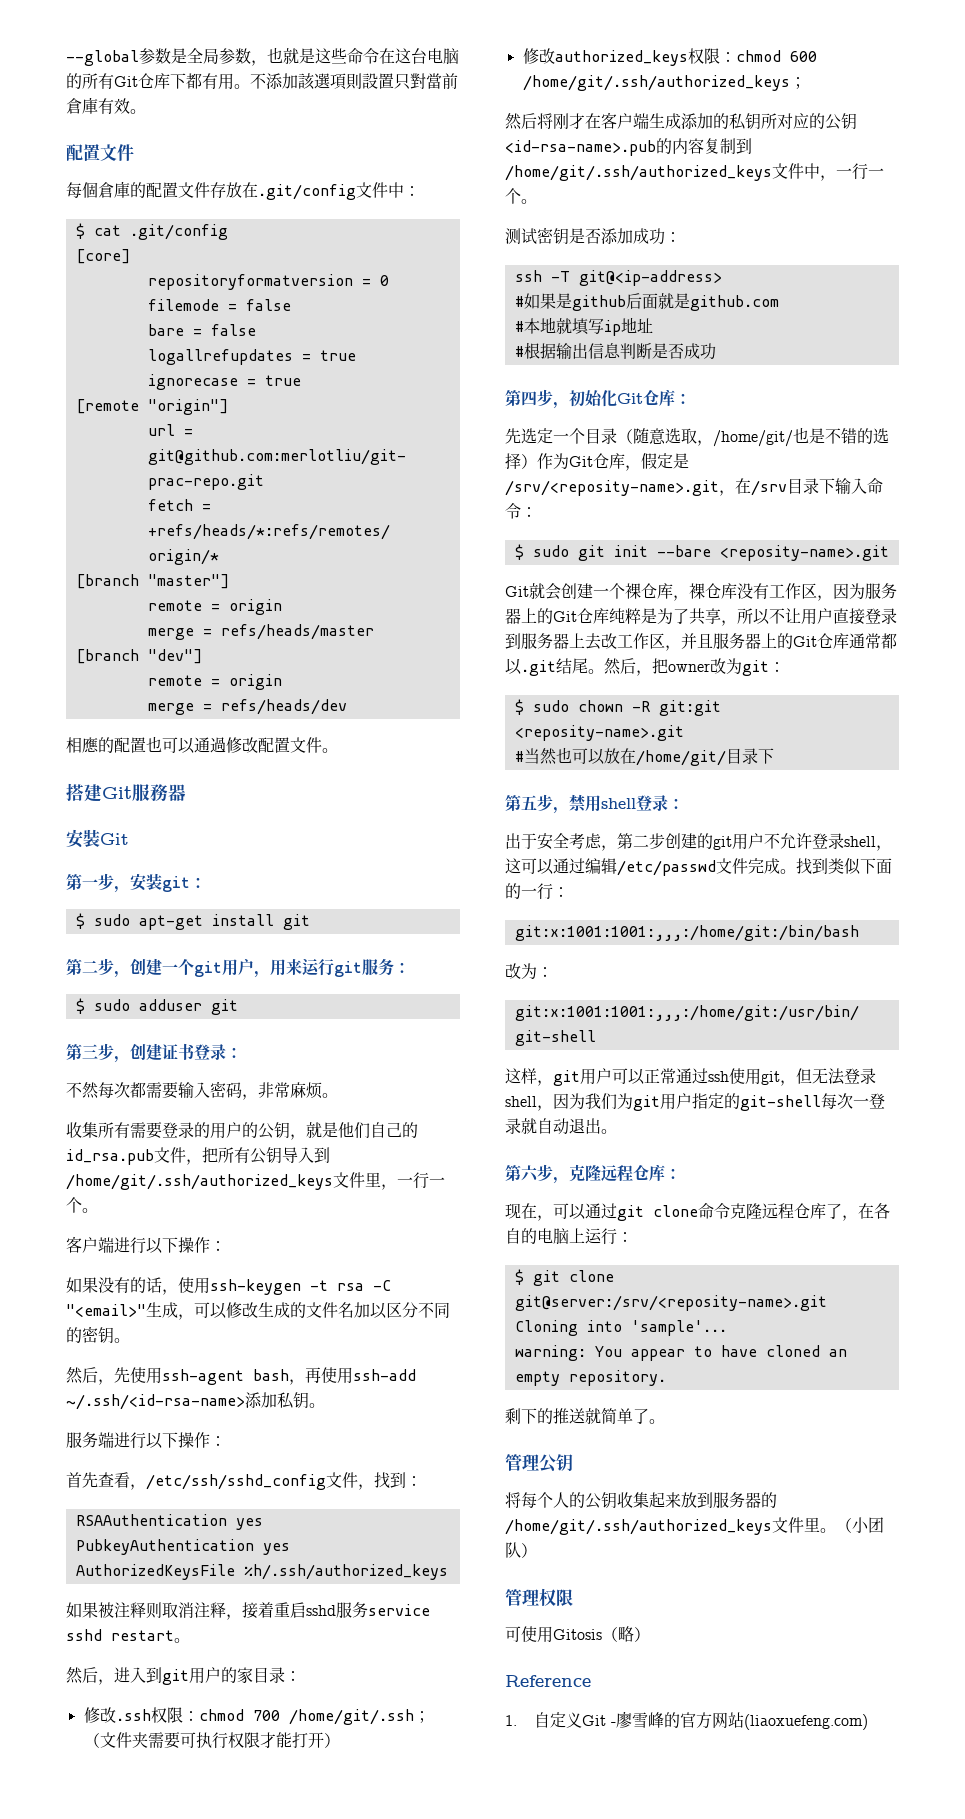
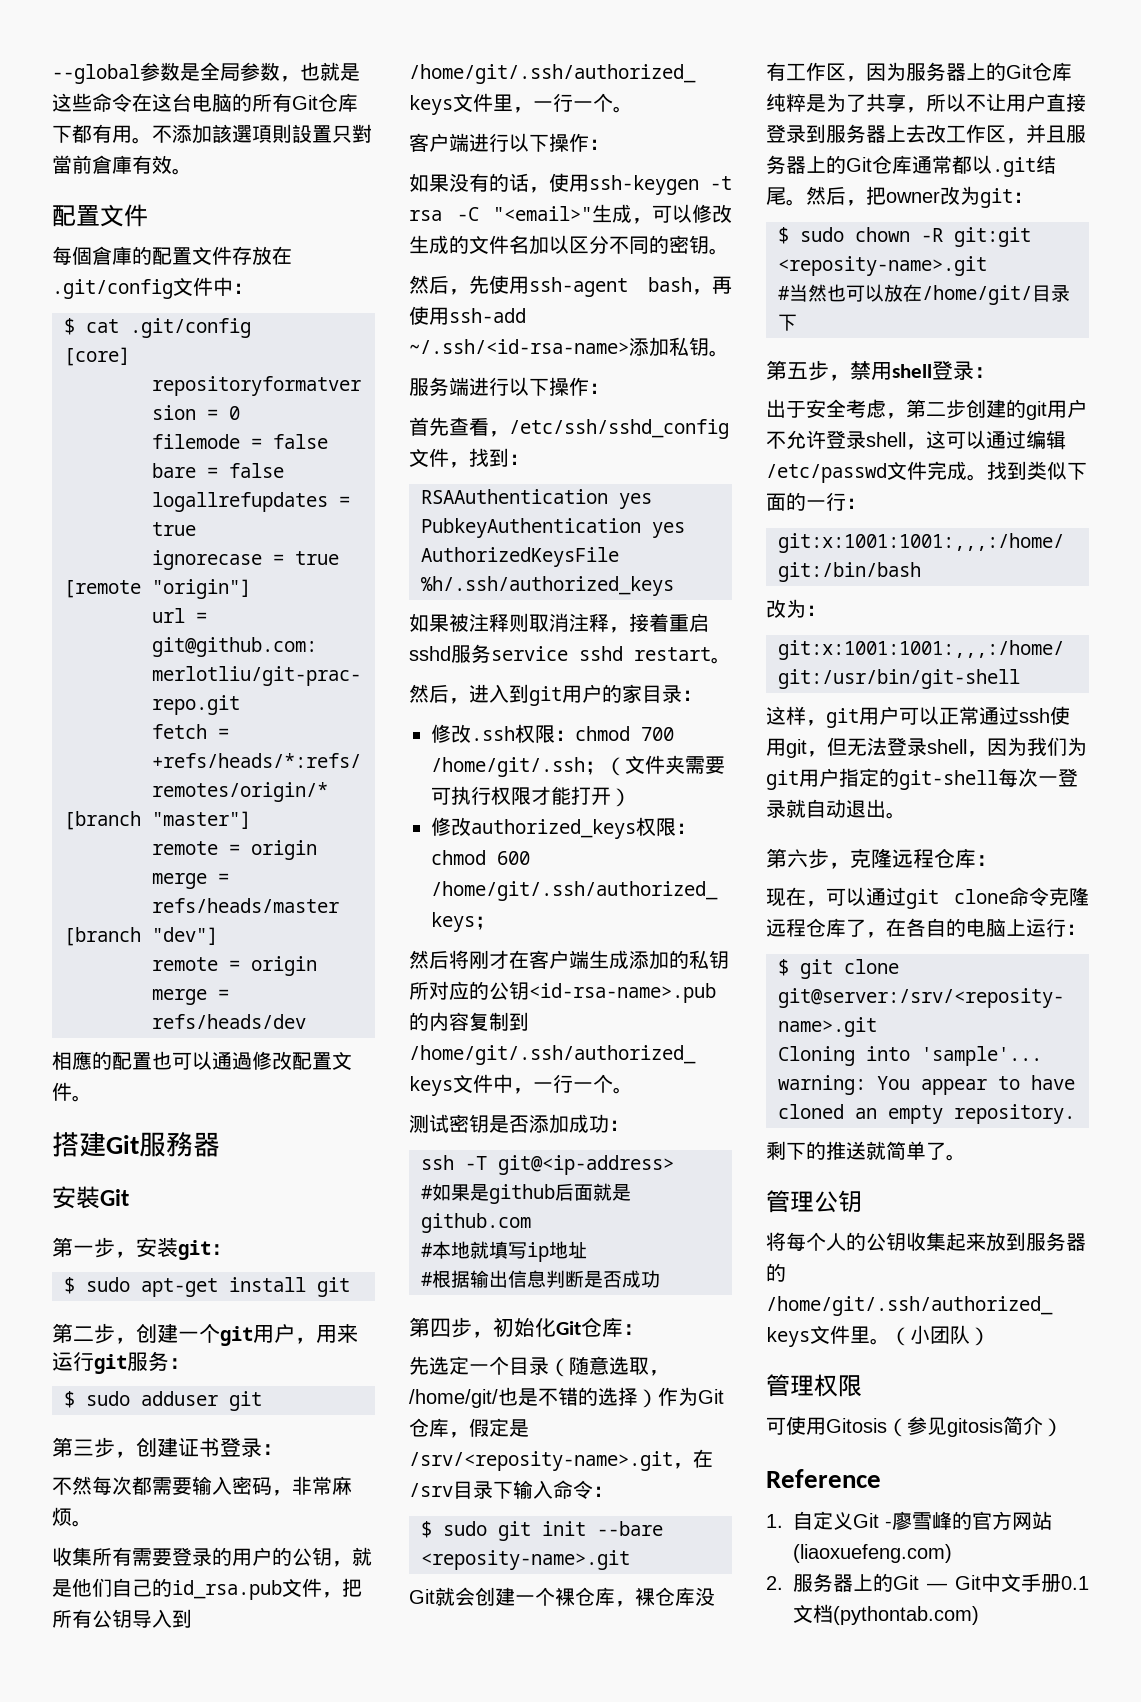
- 可使用Gitosis（略）
+ 可使用Gitosis（参见gitosis简介）
+ 2.服务器上的Git — Git中文手册0.1文档(pythontab.com)

